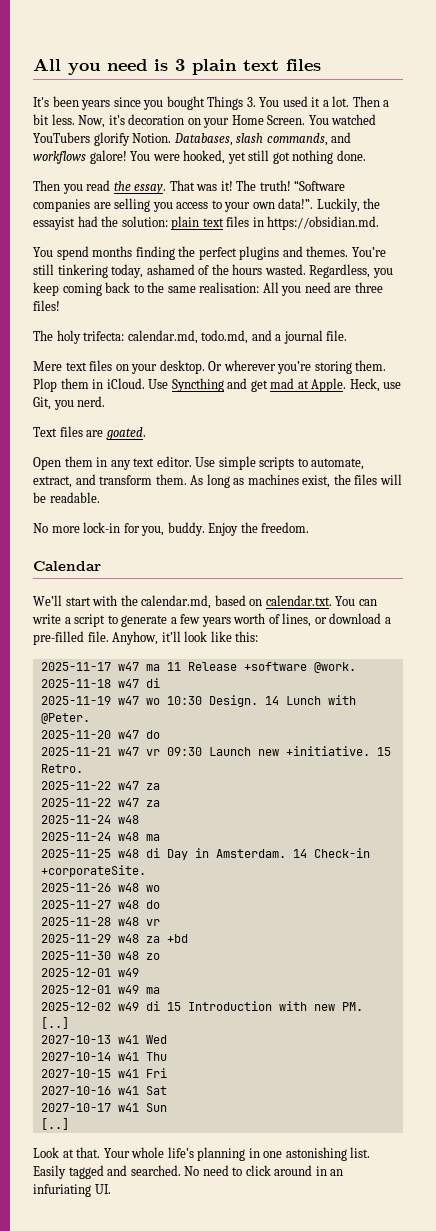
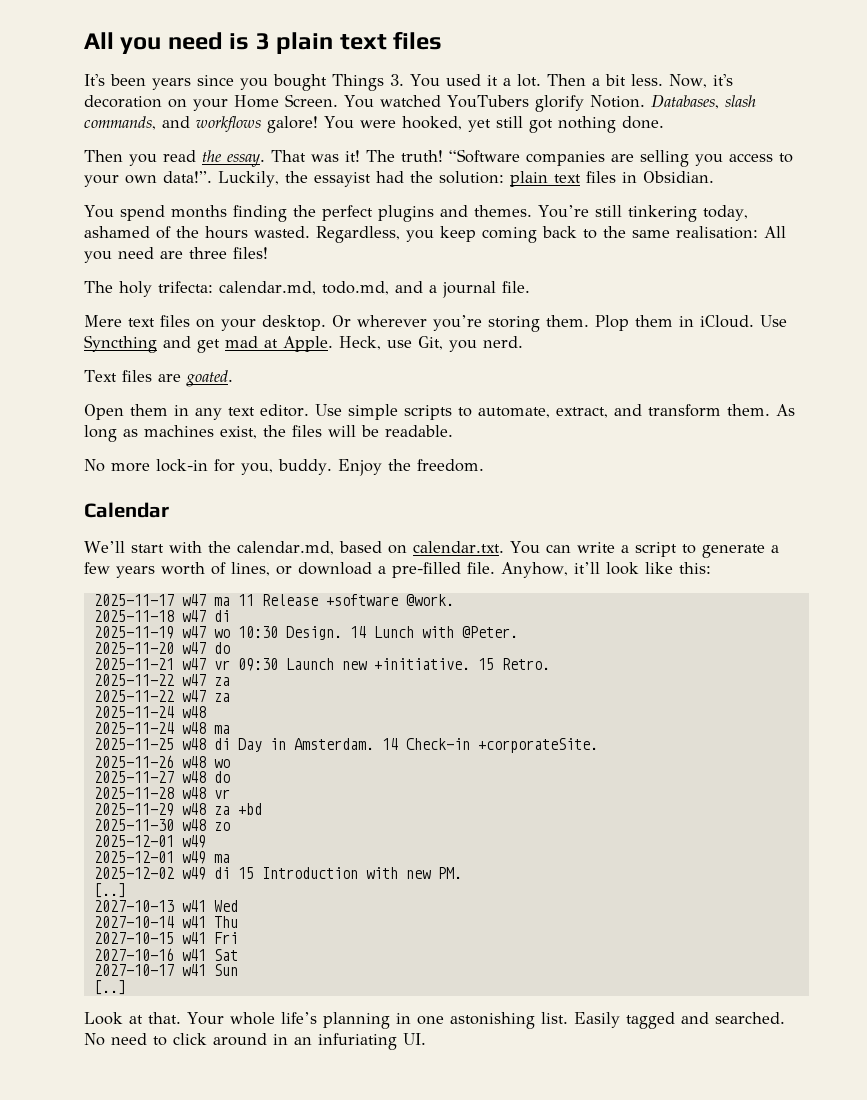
- Luckily, the essayist had the solution: plain text files in https://obsidian.md.
+ Luckily, the essayist had the solution: plain text files in Obsidian.

